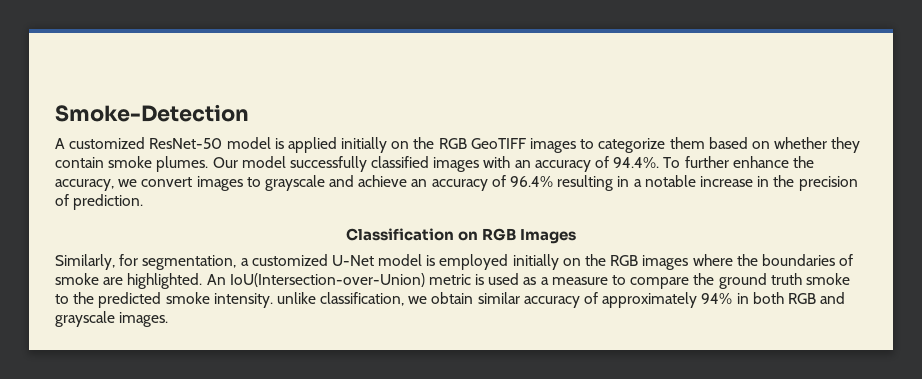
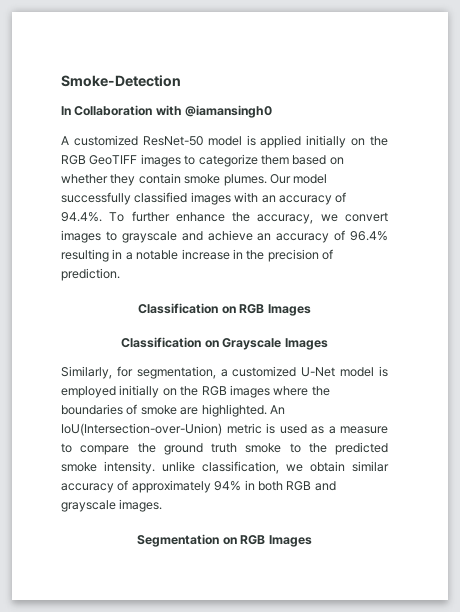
+ In Collaboration with @iamansingh0
+ Classification on Grayscale Images
+ Segmentation on RGB Images

